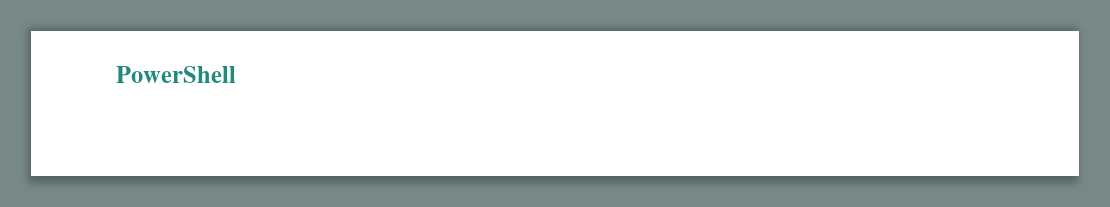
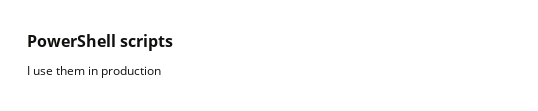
- PowerShell
+ PowerShell scripts
+ I use them in production

